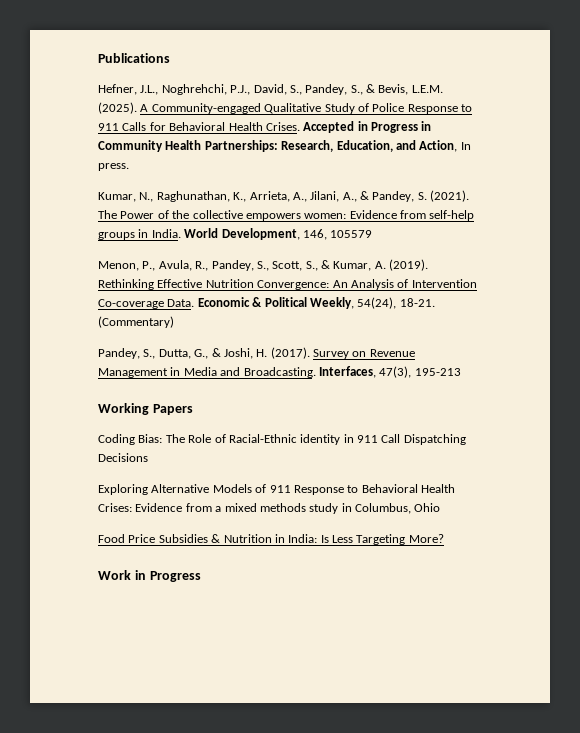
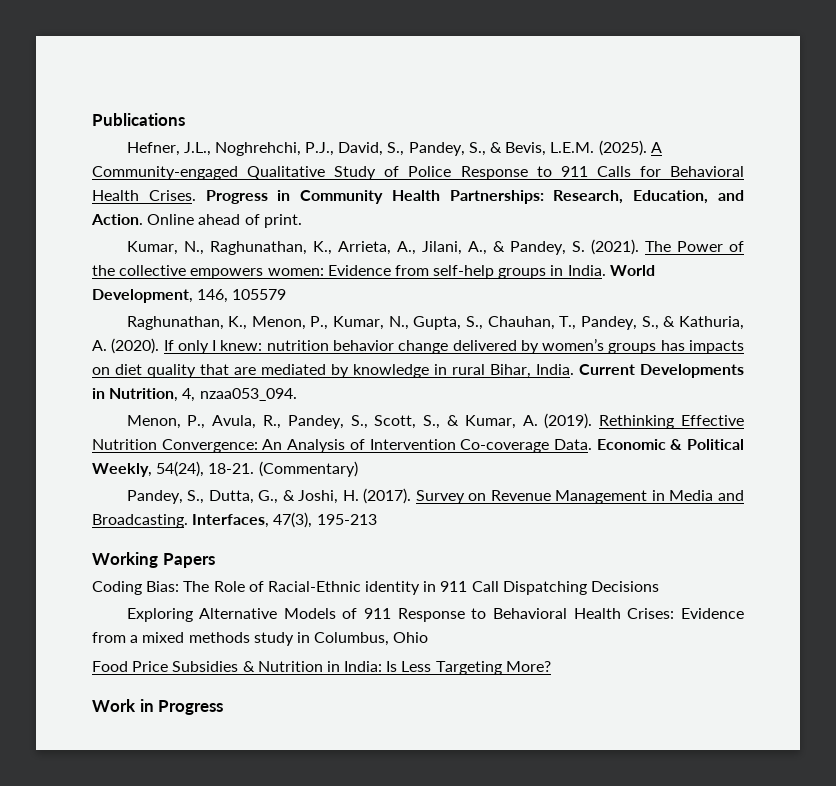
- Accepted in Progress in Community Health Partnerships: Research, Education, and Action, In press.
+ Progress in Community Health Partnerships: Research, Education, and Action. Online ahead of print.
+ Raghunathan, K., Menon, P., Kumar, N., Gupta, S., Chauhan, T., Pandey, S., & Kathuria, A. (2020). If only I knew: nutrition behavior change delivered by women’s groups has impacts on diet quality that are mediated by knowledge in rural Bihar, India. Current Developments in Nutrition, 4, nzaa053_094.

